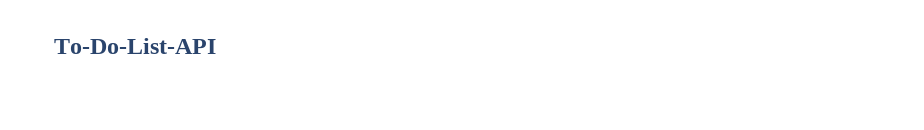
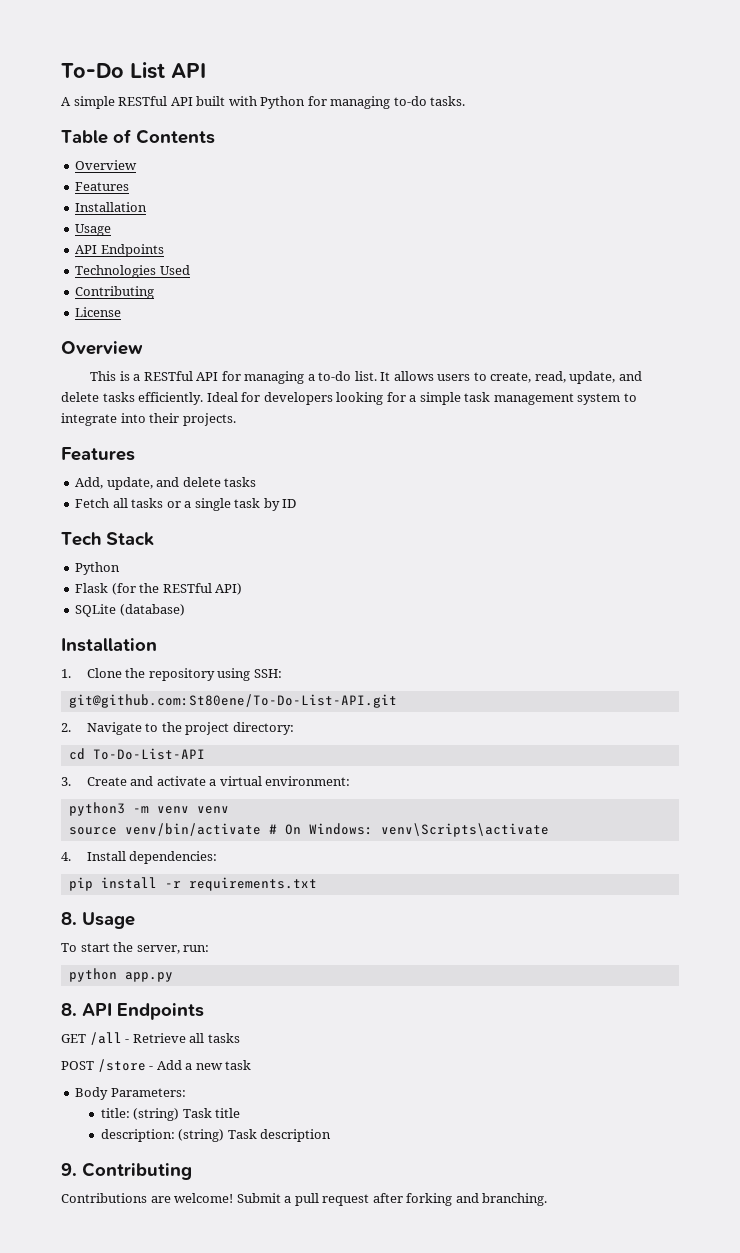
- To-Do-List-API
+ To-Do List API
+ A simple RESTful API built with Python for managing to-do tasks.
+ Table of Contents
+ Overview
+ Features
+ Installation
+ Usage
+ API Endpoints
+ Technologies Used
+ Contributing
+ License
+ Overview
+ This is a RESTful API for managing a to-do list. It allows users to create, read, update, and delete tasks efficiently. Ideal for developers looking for a simple task management system to integrate into their projects.
+ Features
+ Add, update, and delete tasks
+ Fetch all tasks or a single task by ID
+ Tech Stack
+ Python
+ Flask (for the RESTful API)
+ SQLite (database)
+ Installation
+ 1. Clone the repository using SSH:
+ git@github.com:St80ene/To-Do-List-API.git
+ 2. Navigate to the project directory:
+ cd To-Do-List-API
+ 3. Create and activate a virtual environment:
+ python3 -m venv venv
+ source venv/bin/activate # On Windows: venv\Scripts\activate
+ 4. Install dependencies:
+ pip install -r requirements.txt
+ 8. Usage
+ To start the server, run:
+ python app.py
+ 8. API Endpoints
+ GET /all - Retrieve all tasks
+ POST /store - Add a new task
+ Body Parameters:
+ title: (string) Task title
+ description: (string) Task description
+ 9. Contributing
+ Contributions are welcome! Submit a pull request after forking and branching.

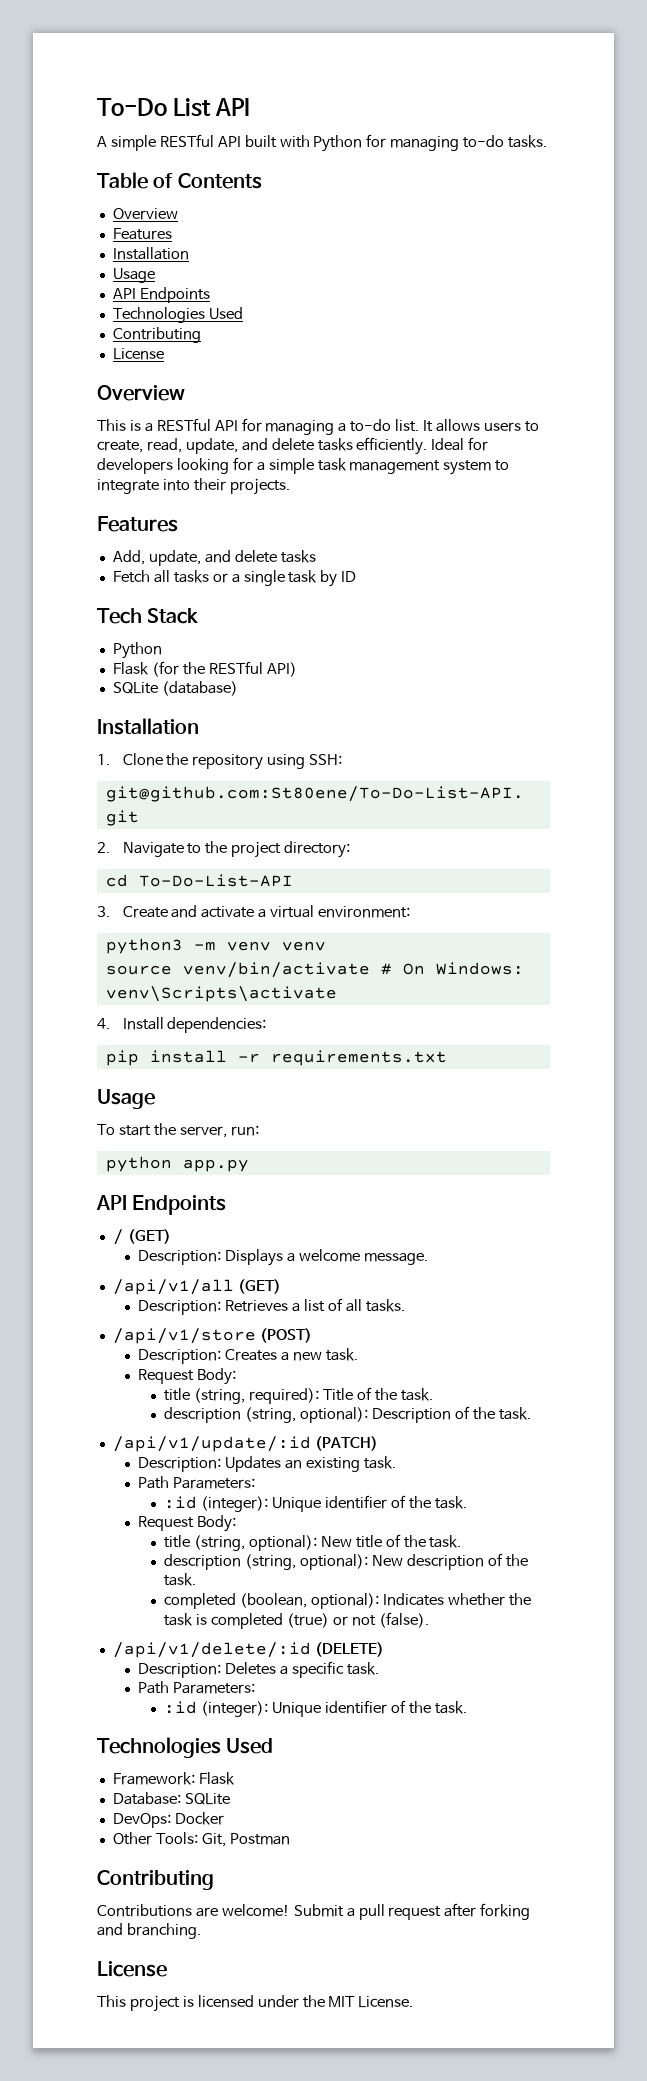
  pip install -r requirements.txt
- 8. Usage
+ Usage
  python app.py
- 8. API Endpoints
- GET /all - Retrieve all tasks
- POST /store - Add a new task
- Body Parameters:
- title: (string) Task title
- description: (string) Task description
- 9. Contributing
+ API Endpoints
+ / (GET)
+ Description: Displays a welcome message.
+ /api/v1/all (GET)
+ Description: Retrieves a list of all tasks.
+ /api/v1/store (POST)
+ Description: Creates a new task.
+ Request Body:
+ title (string, required): Title of the task.
+ description (string, optional): Description of the task.
+ /api/v1/update/:id (PATCH)
+ Description: Updates an existing task.
+ Path Parameters:
+ :id (integer): Unique identifier of the task.
+ Request Body:
+ title (string, optional): New title of the task.
+ description (string, optional): New description of the task.
+ completed (boolean, optional): Indicates whether the task is completed (true) or not (false).
+ /api/v1/delete/:id (DELETE)
+ Description: Deletes a specific task.
+ Path Parameters:
+ :id (integer): Unique identifier of the task.
+ Technologies Used
+ Framework: Flask
+ Database: SQLite
+ DevOps: Docker
+ Other Tools: Git, Postman
+ Contributing
  Submit a pull request after forking and branching.
+ License
+ This project is licensed under the MIT License.

